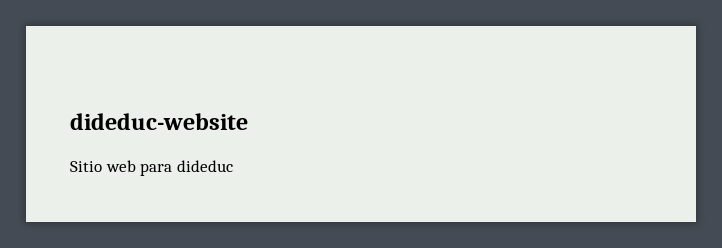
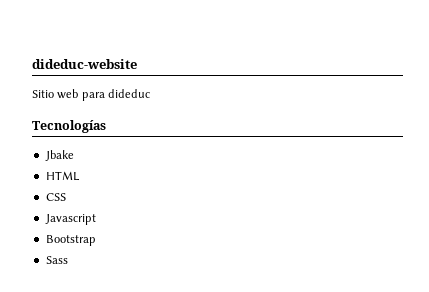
+ Tecnologías
+ Jbake
+ HTML
+ CSS
+ Javascript
+ Bootstrap
+ Sass

